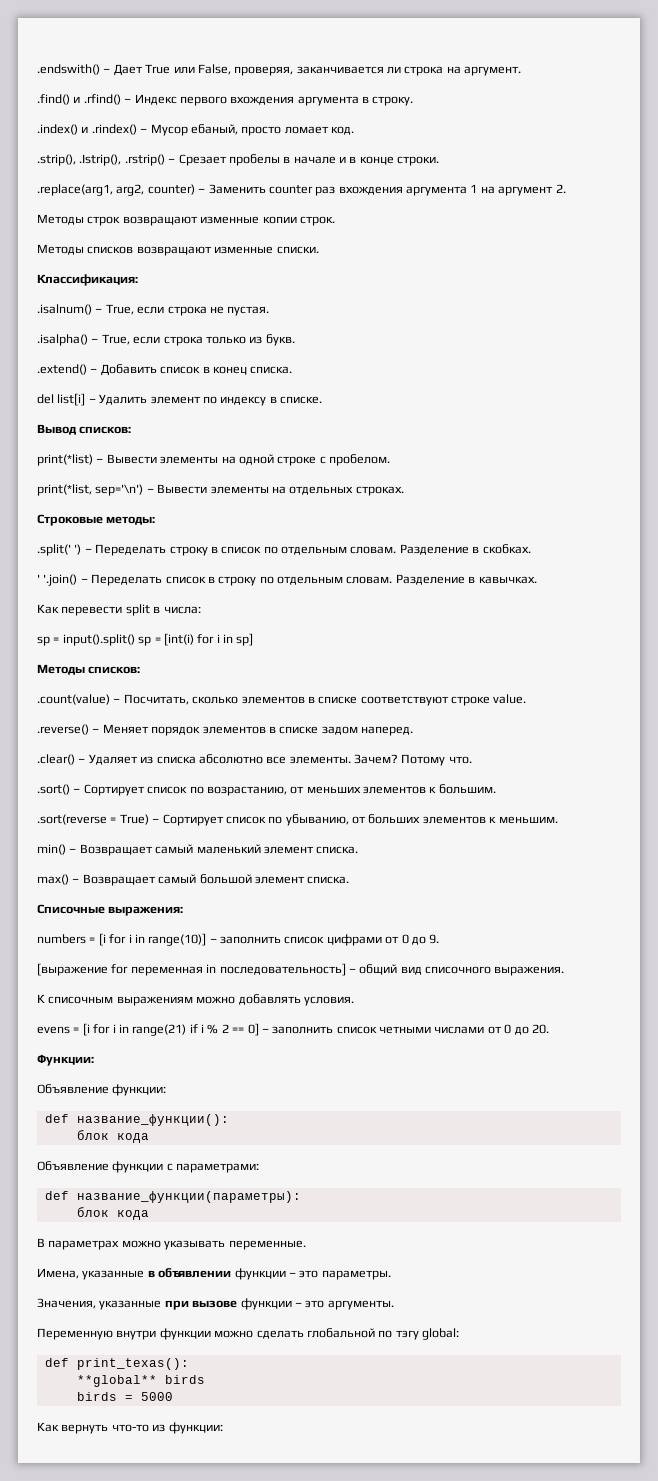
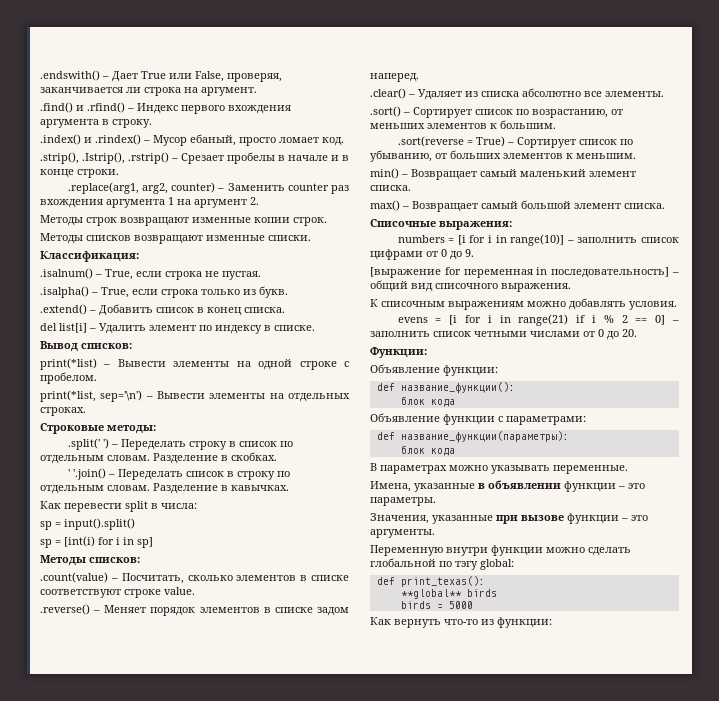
- sp = input().split() sp = [int(i) for i in sp]
+ sp = input().split()
+ sp = [int(i) for i in sp]
- Зачем? Потому что.

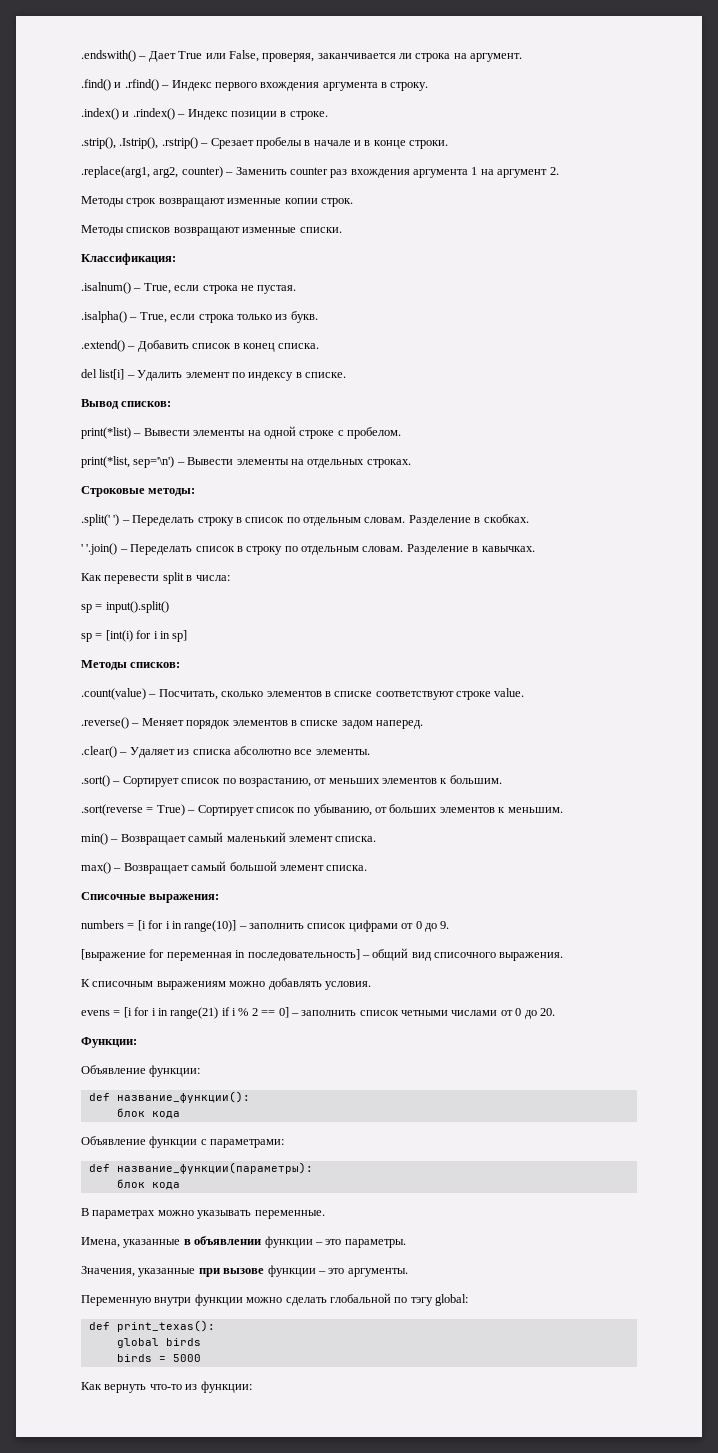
- .index() и .rindex() – Мусор ебаный, просто ломает код.
+ .index() и .rindex() – Индекс позиции в строке.
- **global** birds
+ global birds

